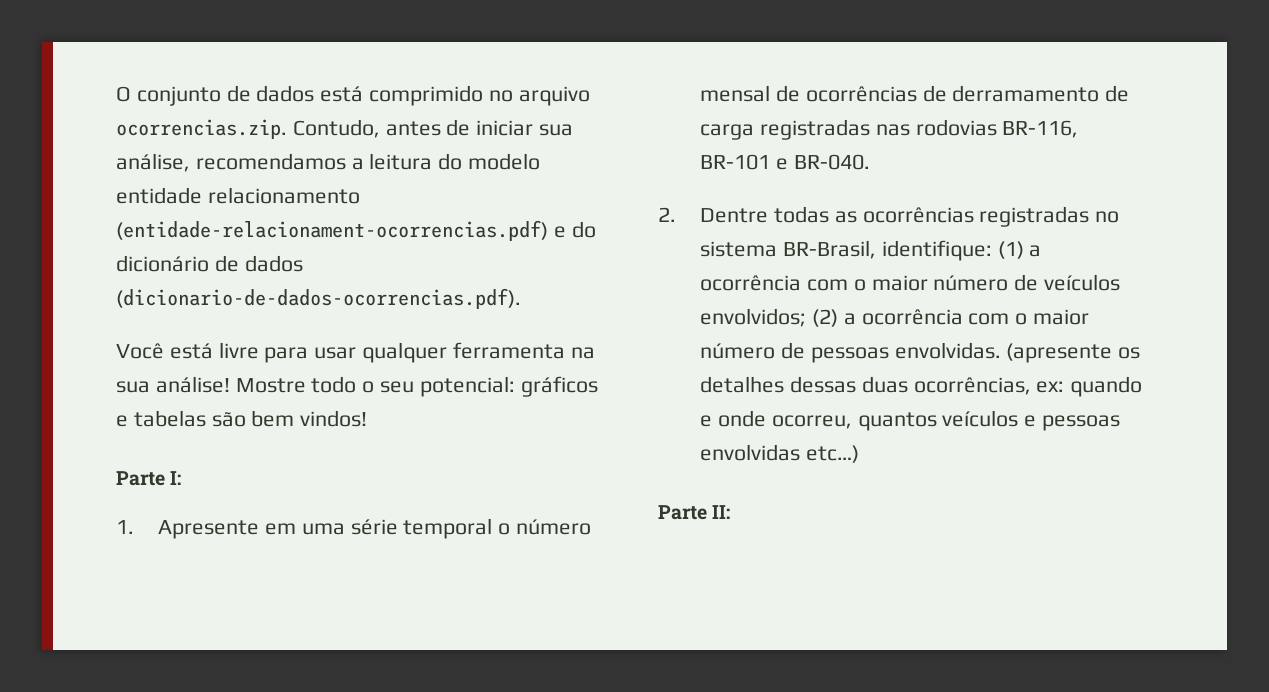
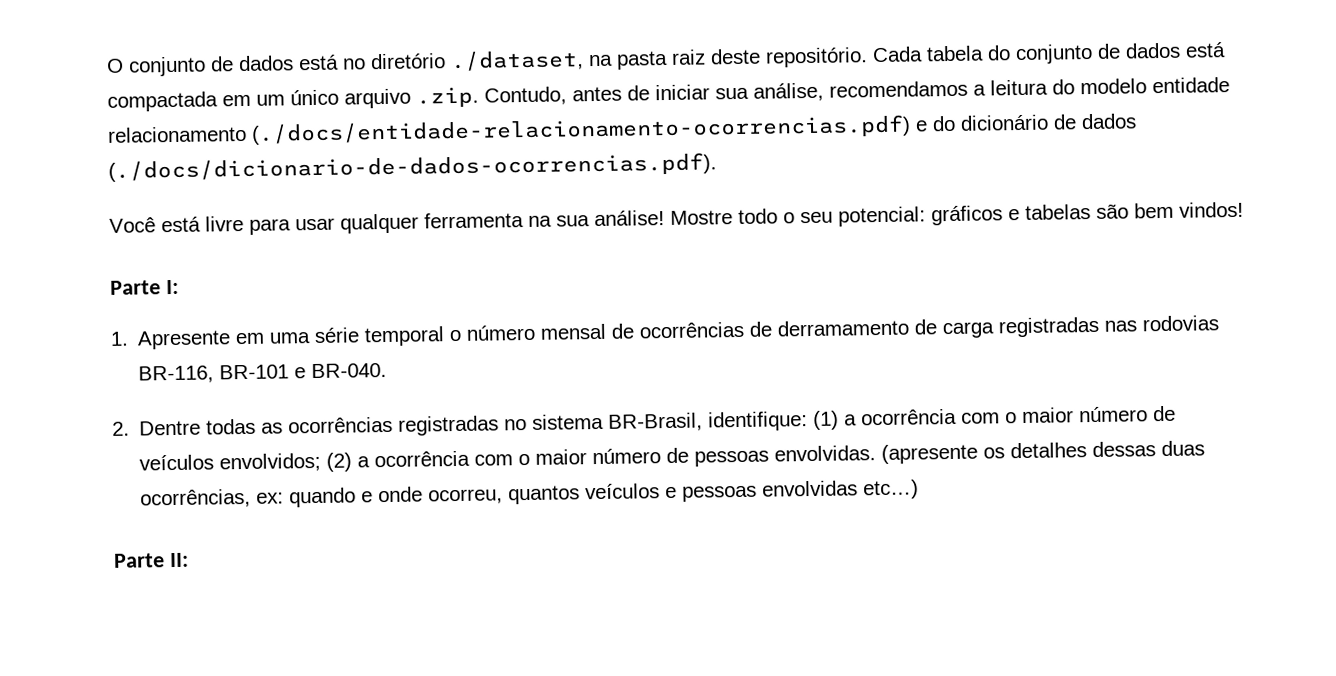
- O conjunto de dados está comprimido no arquivo ocorrencias.zip. Contudo, antes de iniciar sua análise, recomendamos a leitura do modelo entidade relacionamento (entidade-relacionament-ocorrencias.pdf) e do dicionário de dados (dicionario-de-dados-ocorrencias.pdf).
+ O conjunto de dados está no diretório ./dataset, na pasta raiz deste repositório. Cada tabela do conjunto de dados está compactada em um único arquivo .zip. Contudo, antes de iniciar sua análise, recomendamos a leitura do modelo entidade relacionamento (./docs/entidade-relacionamento-ocorrencias.pdf) e do dicionário de dados (./docs/dicionario-de-dados-ocorrencias.pdf).

